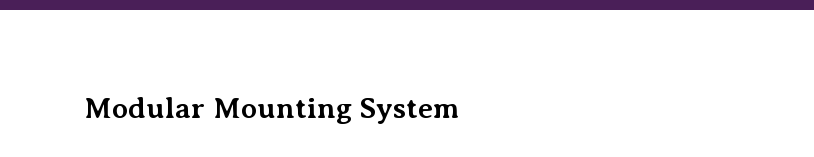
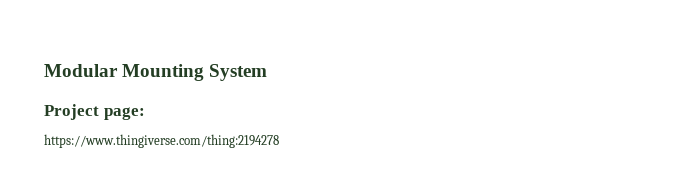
+ Project page:
+ https://www.thingiverse.com/thing:2194278

